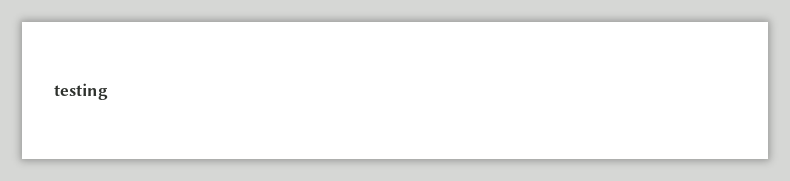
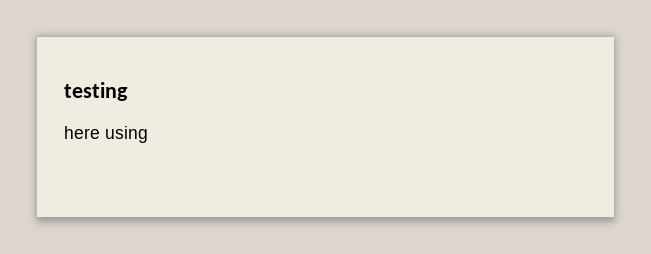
+ here using

